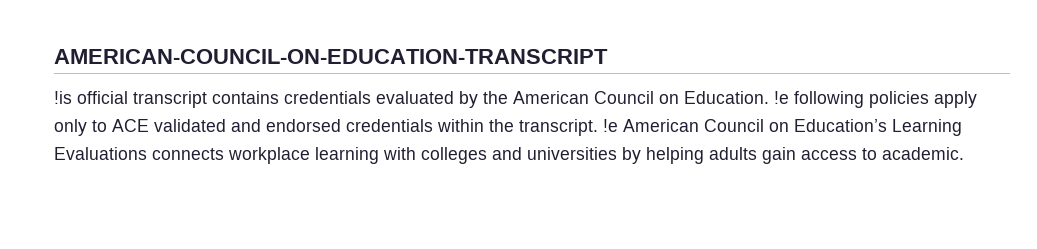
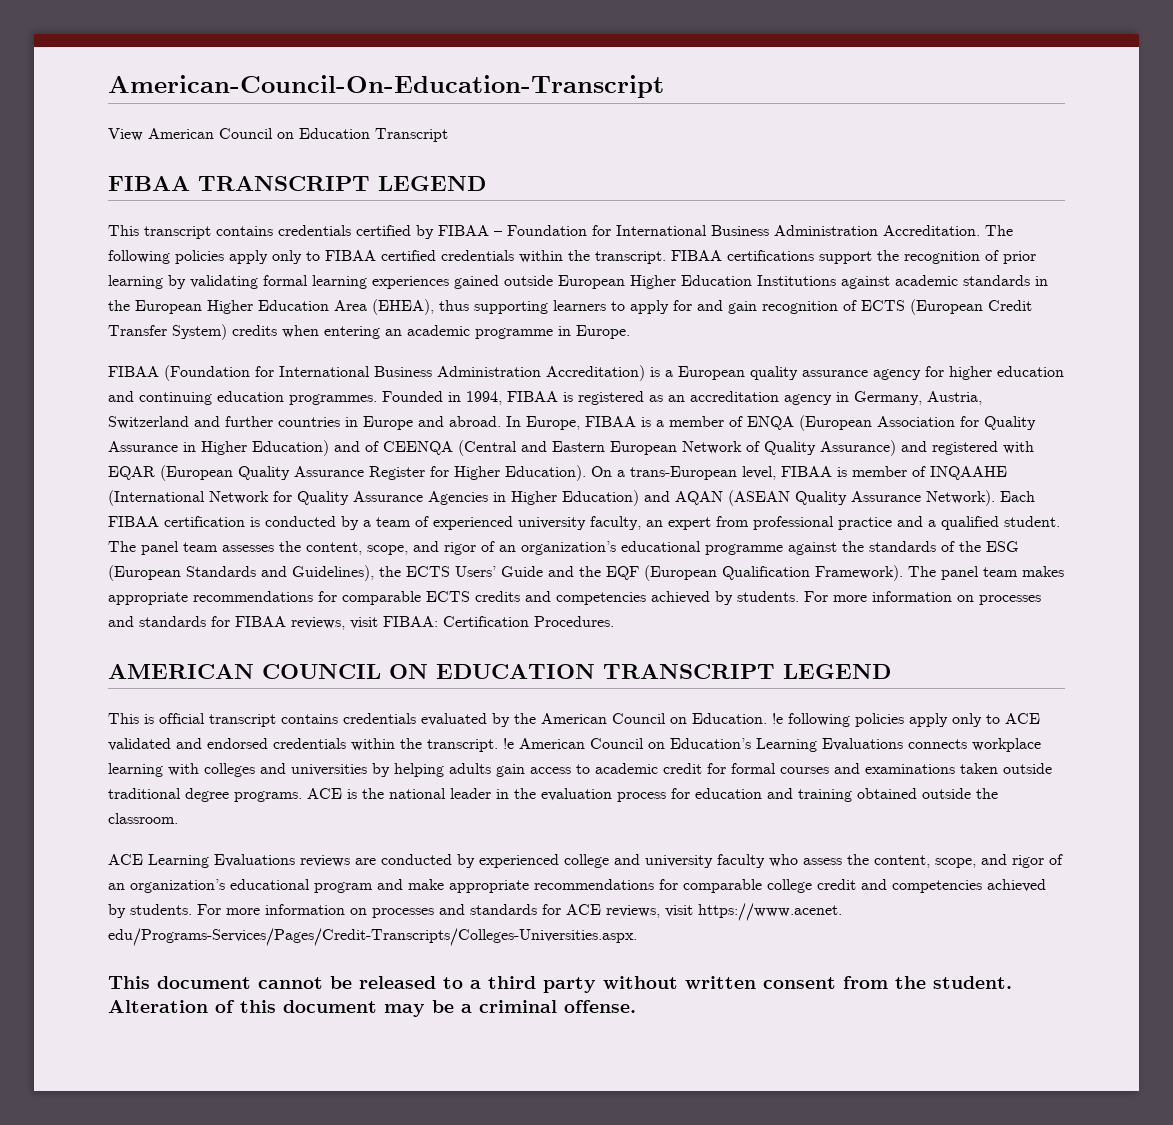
- AMERICAN-COUNCIL-ON-EDUCATION-TRANSCRIPT
- !is official transcript contains credentials evaluated by the American Council on Education.
+ American-Council-On-Education-Transcript
+ View American Council on Education Transcript
+ FIBAA TRANSCRIPT LEGEND
+ This transcript contains credentials certified by FIBAA – Foundation for International Business Administration Accreditation. The following policies apply only to FIBAA certified credentials within the transcript. FIBAA certifications support the recognition of prior learning by validating formal learning experiences gained outside European Higher Education Institutions against academic standards in the European Higher Education Area (EHEA), thus supporting learners to apply for and gain recognition of ECTS (European Credit Transfer System) credits when entering an academic programme in Europe.
+ FIBAA (Foundation for International Business Administration Accreditation) is a European quality assurance agency for higher education and continuing education programmes. Founded in 1994, FIBAA is registered as an accreditation agency in Germany, Austria, Switzerland and further countries in Europe and abroad. In Europe, FIBAA is a member of ENQA (European Association for Quality Assurance in Higher Education) and of CEENQA (Central and Eastern European Network of Quality Assurance) and registered with EQAR (European Quality Assurance Register for Higher Education). On a trans-European level, FIBAA is member of INQAAHE (International Network for Quality Assurance Agencies in Higher Education) and AQAN (ASEAN Quality Assurance Network). Each FIBAA certification is conducted by a team of experienced university faculty, an expert from professional practice and a qualified student. The panel team assesses the content, scope, and rigor of an organization’s educational programme against the standards of the ESG (European Standards and Guidelines), the ECTS Users’ Guide and the EQF (European Qualification Framework). The panel team makes appropriate recommendations for comparable ECTS credits and competencies achieved by students. For more information on processes and standards for FIBAA reviews, visit FIBAA: Certification Procedures.
+ AMERICAN COUNCIL ON EDUCATION TRANSCRIPT LEGEND
+ This is official transcript contains credentials evaluated by the American Council on Education.
- !e American Council on Education’s Learning Evaluations connects workplace learning with colleges and universities by helping adults gain access to academic.
+ !e American Council on Education’s Learning Evaluations connects workplace learning with colleges and universities by helping adults gain access to academic credit for formal courses and examinations taken outside traditional degree programs. ACE is the national leader in the evaluation process for education and training obtained outside the classroom.
+ ACE Learning Evaluations reviews are conducted by experienced college and university faculty who assess the content, scope, and rigor of an organization’s educational program and make appropriate recommendations for comparable college credit and competencies achieved by students. For more information on processes and standards for ACE reviews, visit https://www.acenet. edu/Programs-Services/Pages/Credit-Transcripts/Colleges-Universities.aspx.
+ This document cannot be released to a third party without written consent from the student. Alteration of this document may be a criminal offense.

